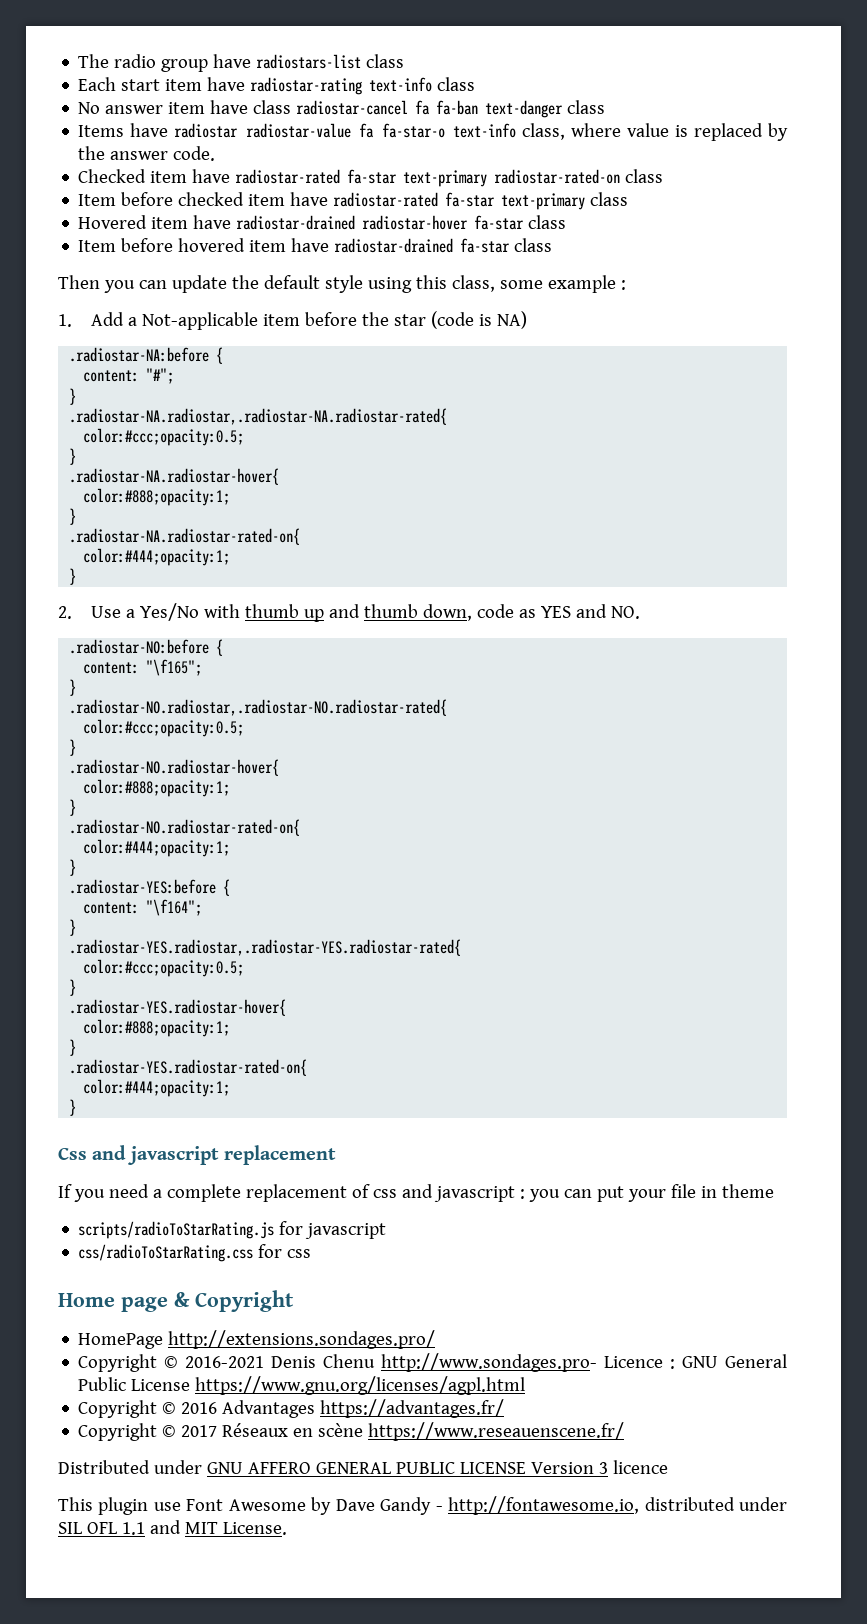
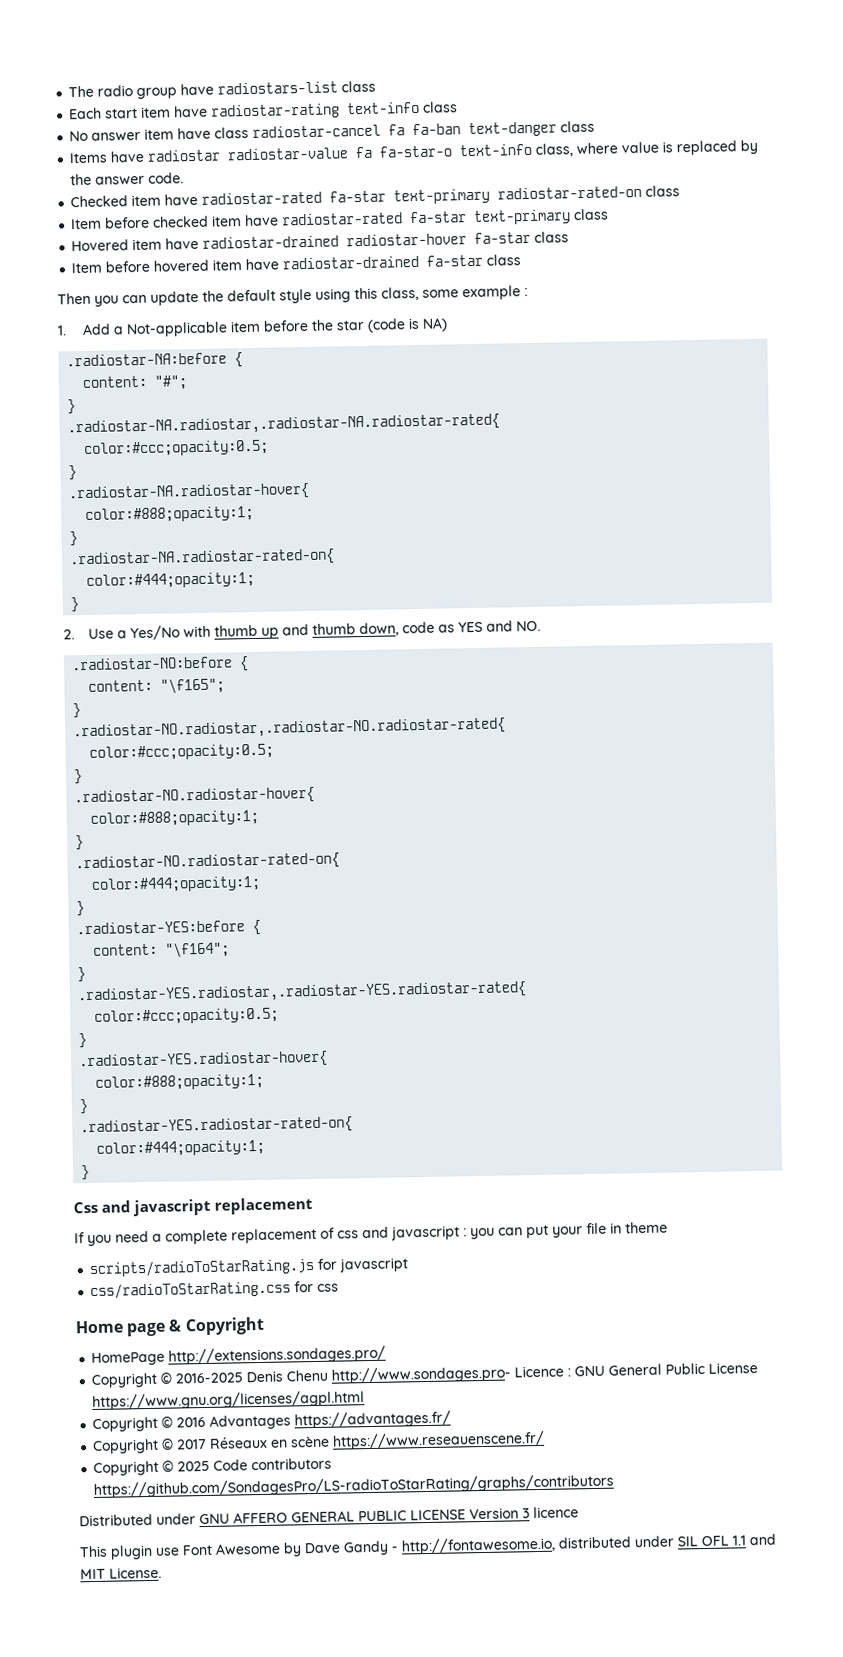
- Copyright © 2016-2021 Denis Chenu http://www.sondages.pro- Licence : GNU General Public License https://www.gnu.org/licenses/agpl.html
+ Copyright © 2016-2025 Denis Chenu http://www.sondages.pro- Licence : GNU General Public License https://www.gnu.org/licenses/agpl.html
+ Copyright © 2025 Code contributors https://github.com/SondagesPro/LS-radioToStarRating/graphs/contributors

